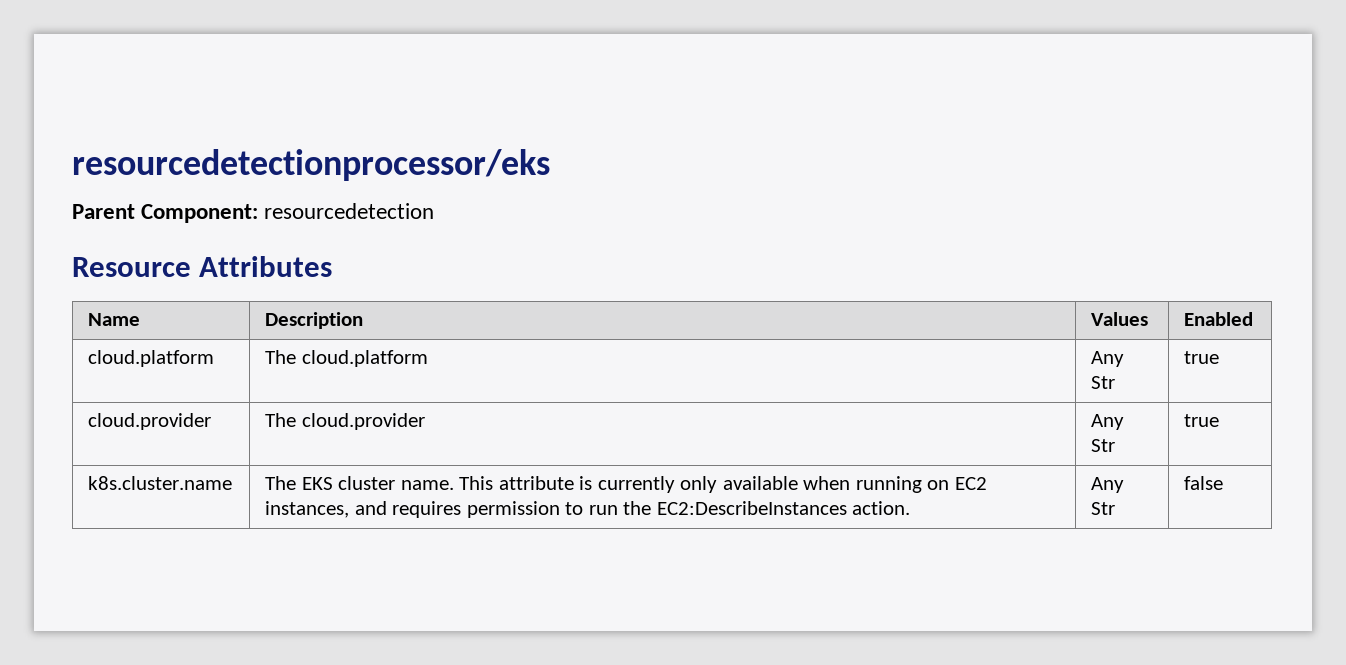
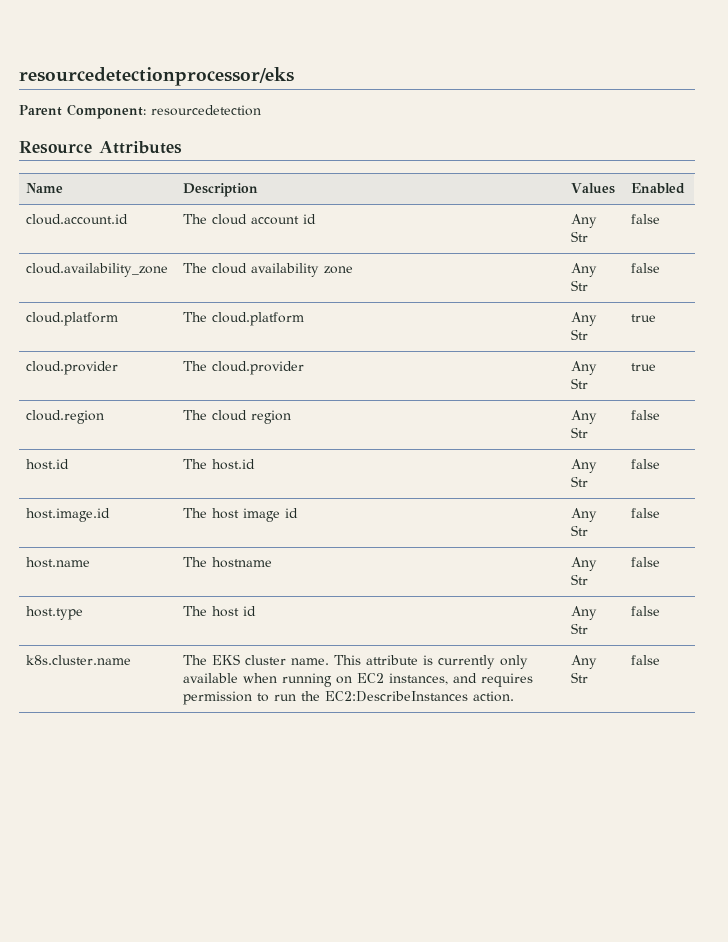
+ cloud.account.id | The cloud account id | Any Str | false
+ cloud.availability_zone | The cloud availability zone | Any Str | false
+ cloud.region | The cloud region | Any Str | false
+ host.id | The host.id | Any Str | false
+ host.image.id | The host image id | Any Str | false
+ host.name | The hostname | Any Str | false
+ host.type | The host id | Any Str | false

